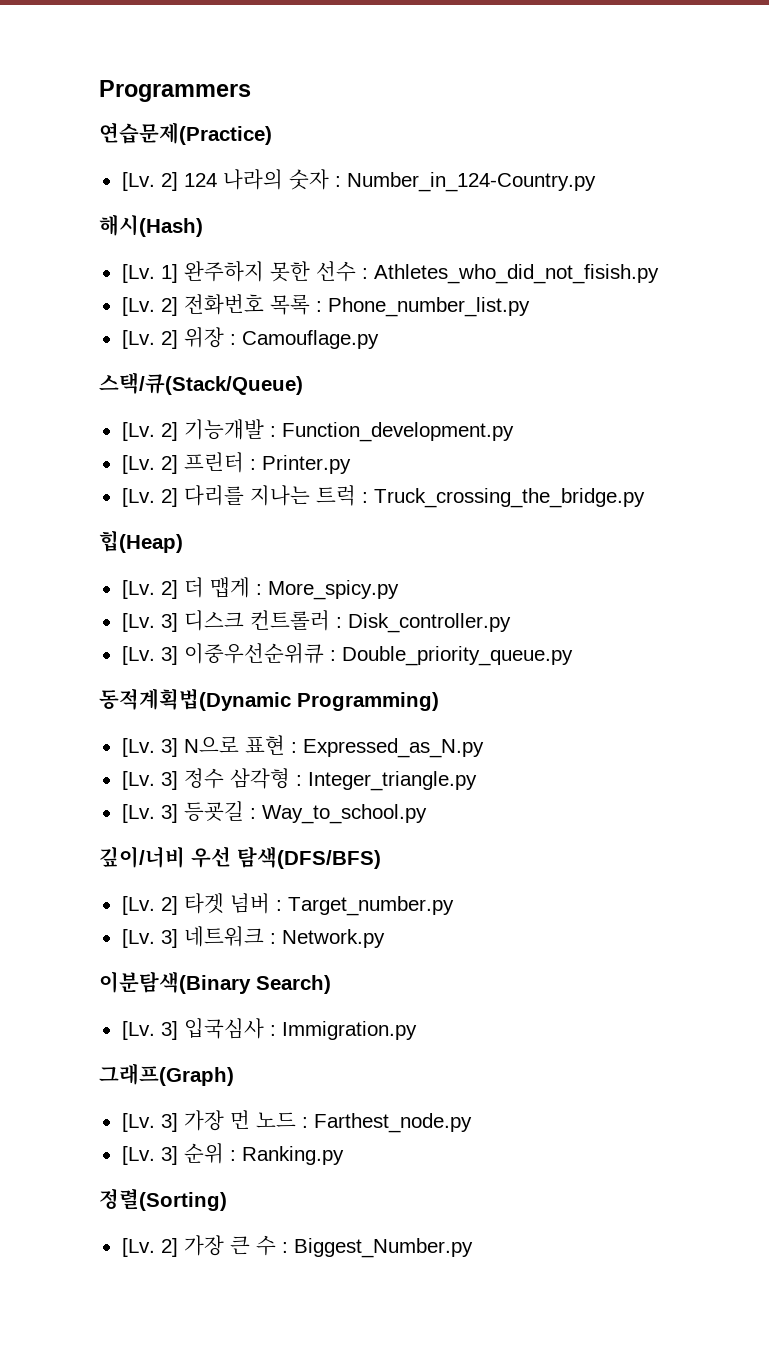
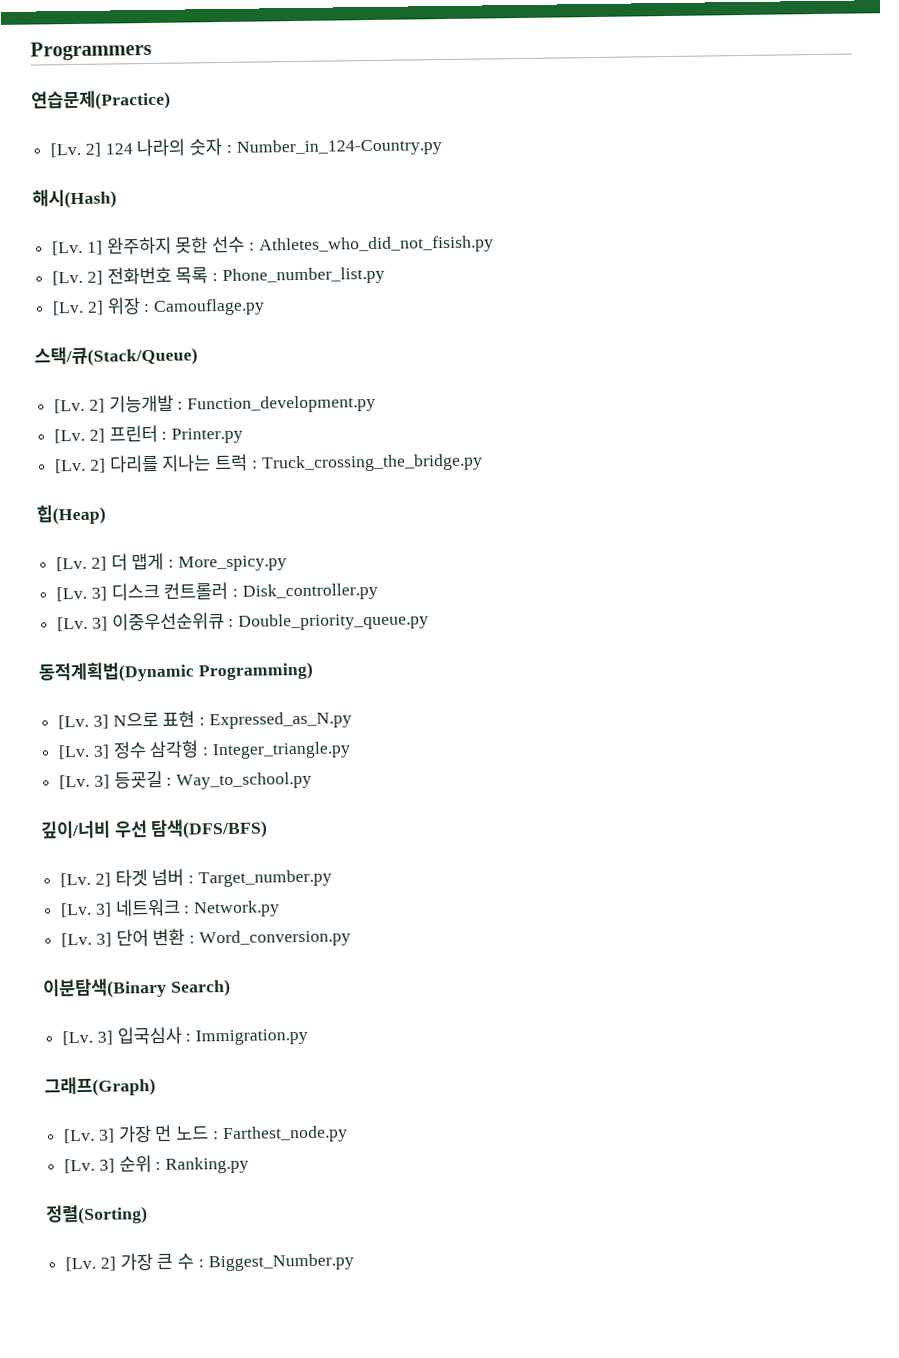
+ [Lv. 3] 단어 변환 : Word_conversion.py

